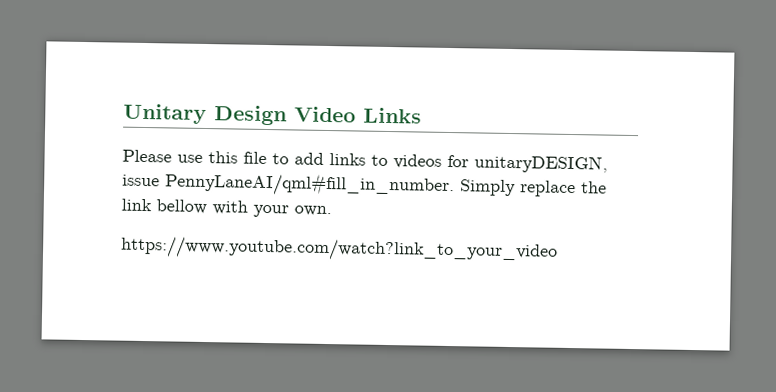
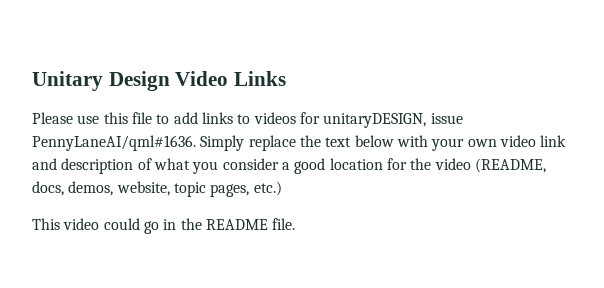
- Please use this file to add links to videos for unitaryDESIGN, issue PennyLaneAI/qml#fill_in_number.
+ Please use this file to add links to videos for unitaryDESIGN, issue PennyLaneAI/qml#1636.
- Simply replace the link bellow with your own.
- https://www.youtube.com/watch?link_to_your_video
+ Simply replace the text below with your own video link and description of what you consider a good location for the video (README, docs, demos, website, topic pages, etc.)
+ This video could go in the README file.

